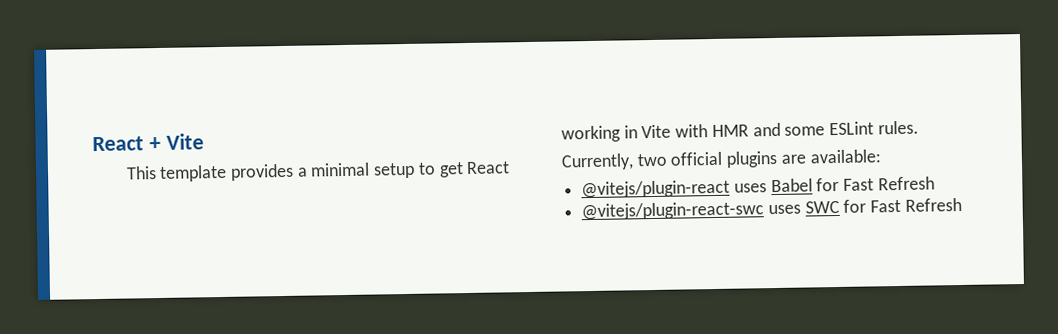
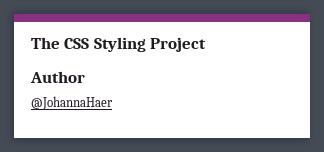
- React + Vite
- This template provides a minimal setup to get React working in Vite with HMR and some ESLint rules.
- Currently, two official plugins are available:
- @vitejs/plugin-react uses Babel for Fast Refresh
- @vitejs/plugin-react-swc uses SWC for Fast Refresh
+ The CSS Styling Project
+ Author
+ @JohannaHaer

